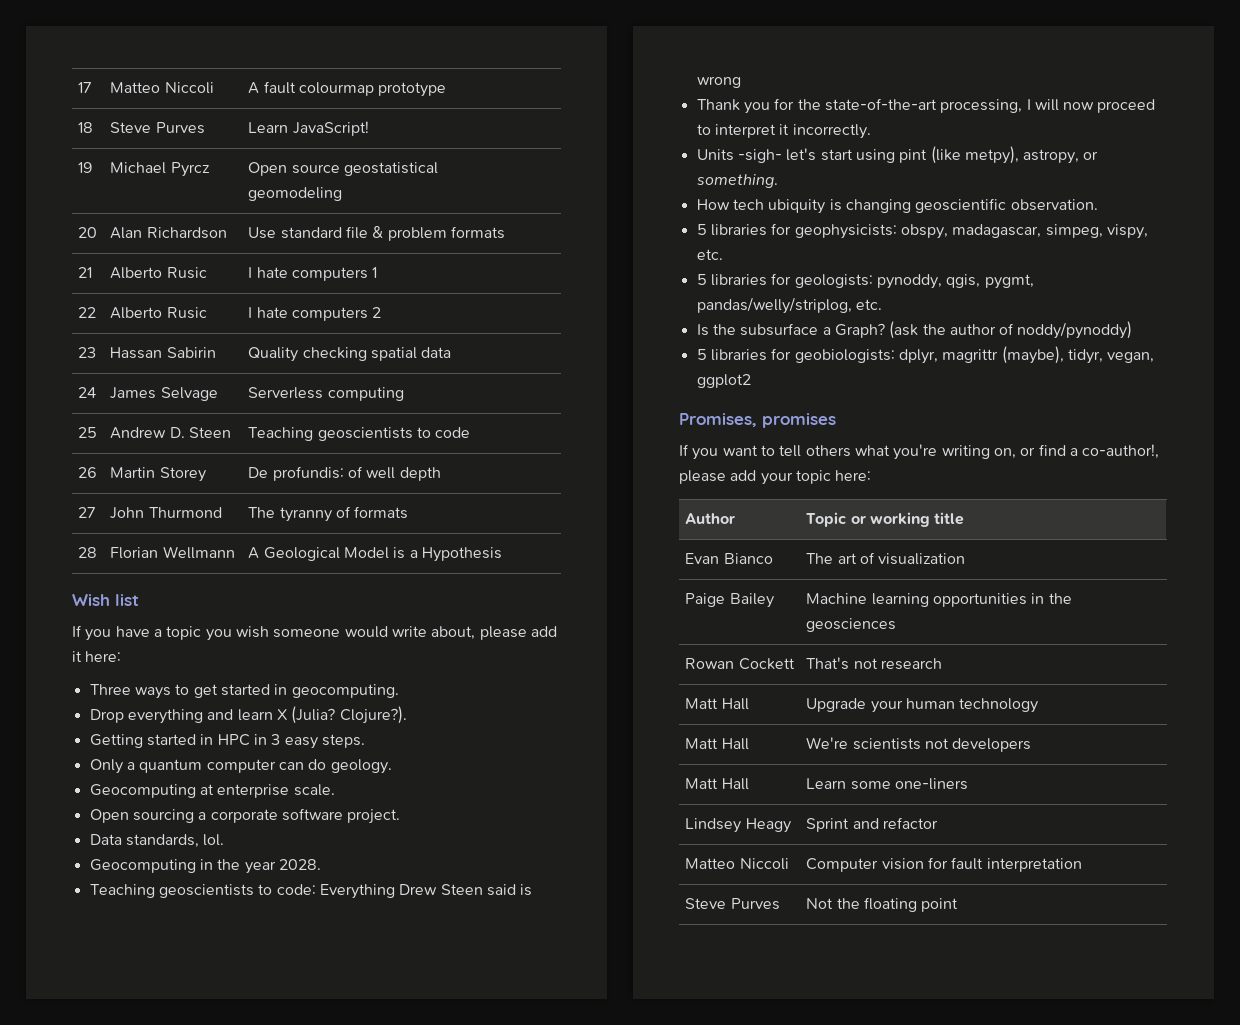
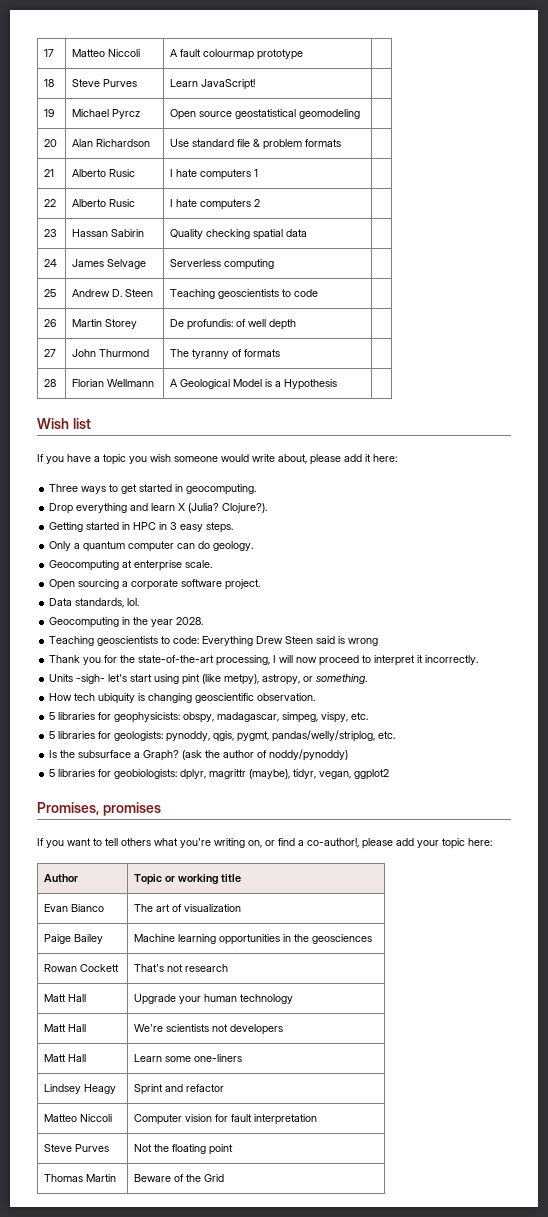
+ Thomas Martin | Beware of the Grid

